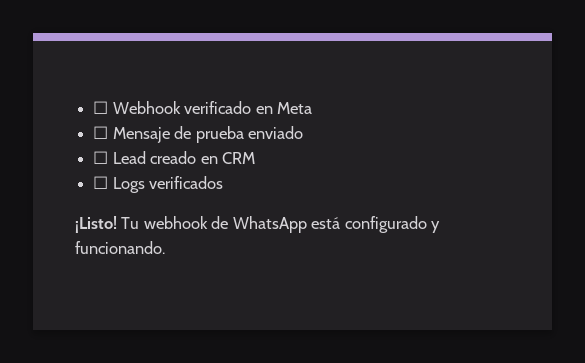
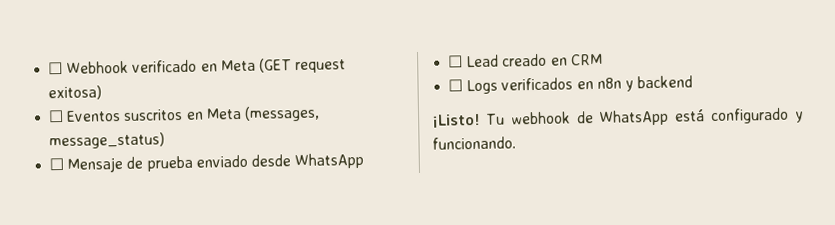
- ☐ Webhook verificado en Meta
+ ☐ Webhook verificado en Meta (GET request exitosa)
+ ☐ Eventos suscritos en Meta (messages, message_status)
- ☐ Mensaje de prueba enviado
+ ☐ Mensaje de prueba enviado desde WhatsApp
- ☐ Logs verificados
+ ☐ Logs verificados en n8n y backend

